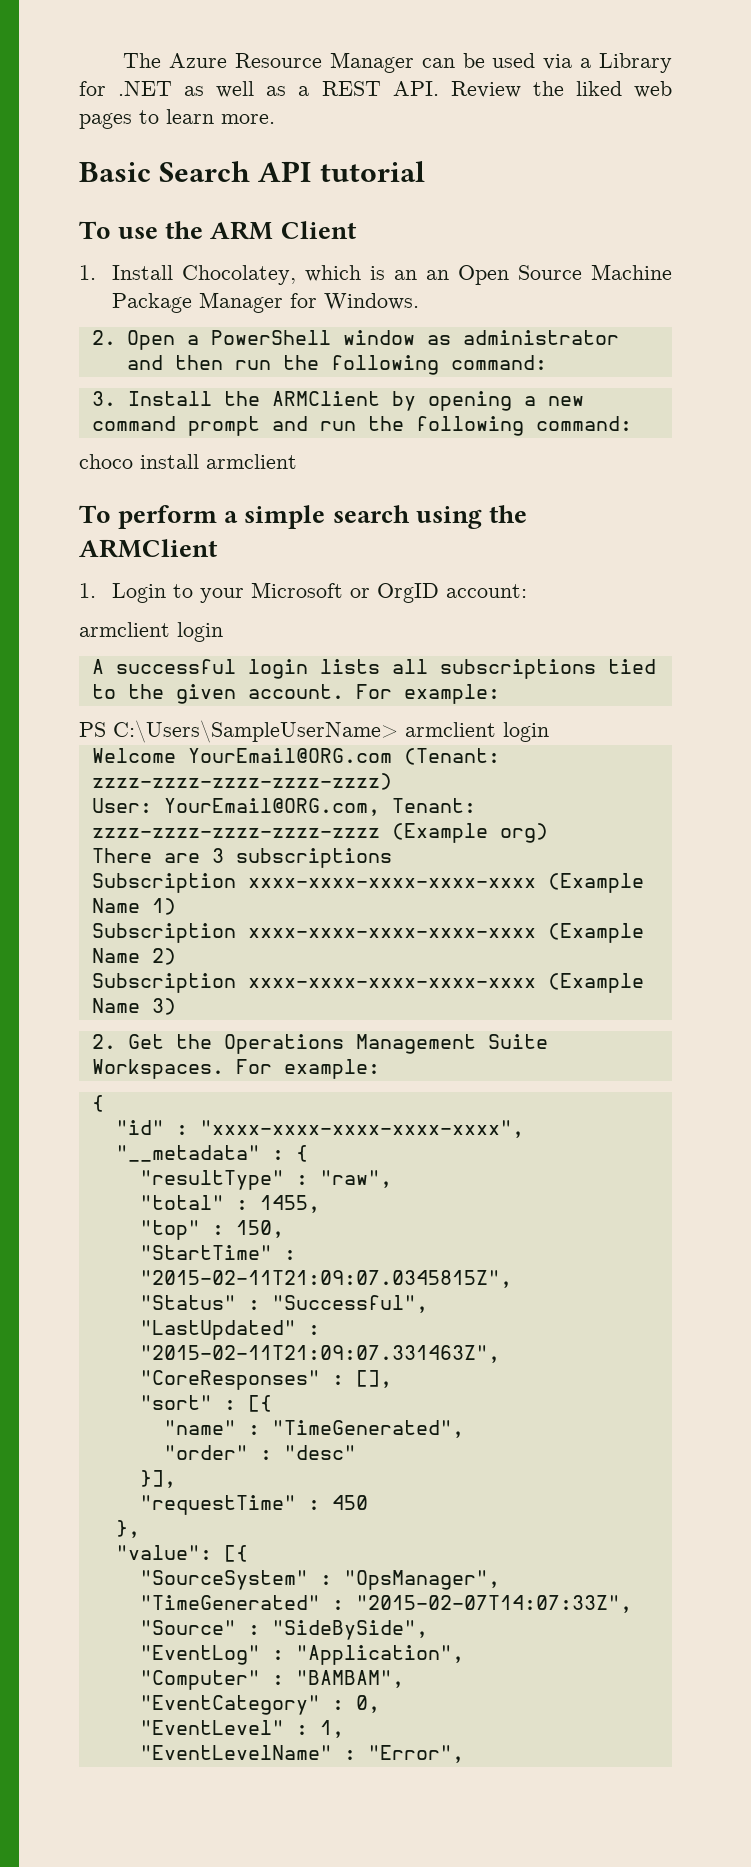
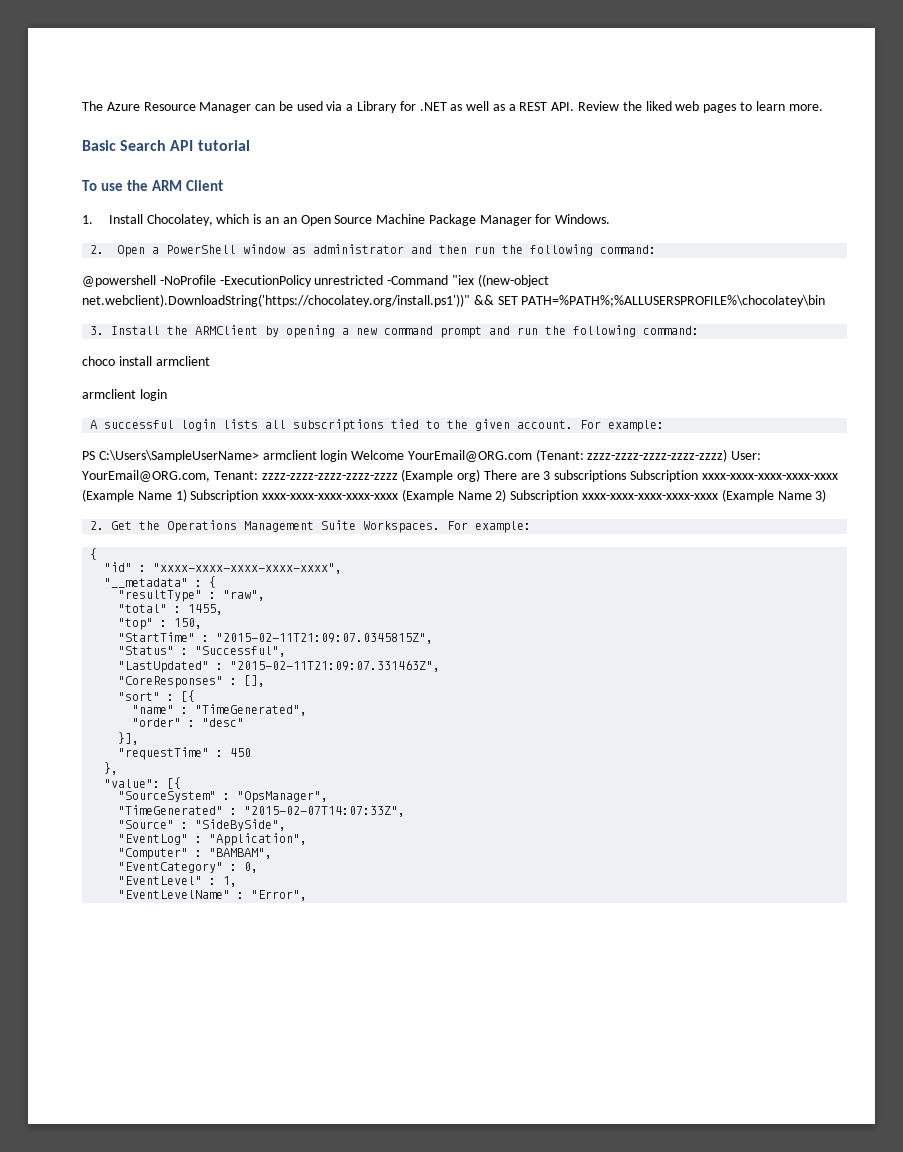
+ @powershell -NoProfile -ExecutionPolicy unrestricted -Command "iex ((new-object net.webclient).DownloadString('https://chocolatey.org/install.ps1'))" && SET PATH=%PATH%;%ALLUSERSPROFILE%\chocolatey\bin
- To perform a simple search using the ARMClient
- 1. Login to your Microsoft or OrgID account:
- PS C:\Users\SampleUserName> armclient login
- Welcome YourEmail@ORG.com (Tenant: zzzz-zzzz-zzzz-zzzz-zzzz)
- User: YourEmail@ORG.com, Tenant: zzzz-zzzz-zzzz-zzzz-zzzz (Example org)
- There are 3 subscriptions
- Subscription xxxx-xxxx-xxxx-xxxx-xxxx (Example Name 1)
- Subscription xxxx-xxxx-xxxx-xxxx-xxxx (Example Name 2)
- Subscription xxxx-xxxx-xxxx-xxxx-xxxx (Example Name 3)
+ PS C:\Users\SampleUserName> armclient login Welcome YourEmail@ORG.com (Tenant: zzzz-zzzz-zzzz-zzzz-zzzz) User: YourEmail@ORG.com, Tenant: zzzz-zzzz-zzzz-zzzz-zzzz (Example org) There are 3 subscriptions Subscription xxxx-xxxx-xxxx-xxxx-xxxx (Example Name 1) Subscription xxxx-xxxx-xxxx-xxxx-xxxx (Example Name 2) Subscription xxxx-xxxx-xxxx-xxxx-xxxx (Example Name 3)

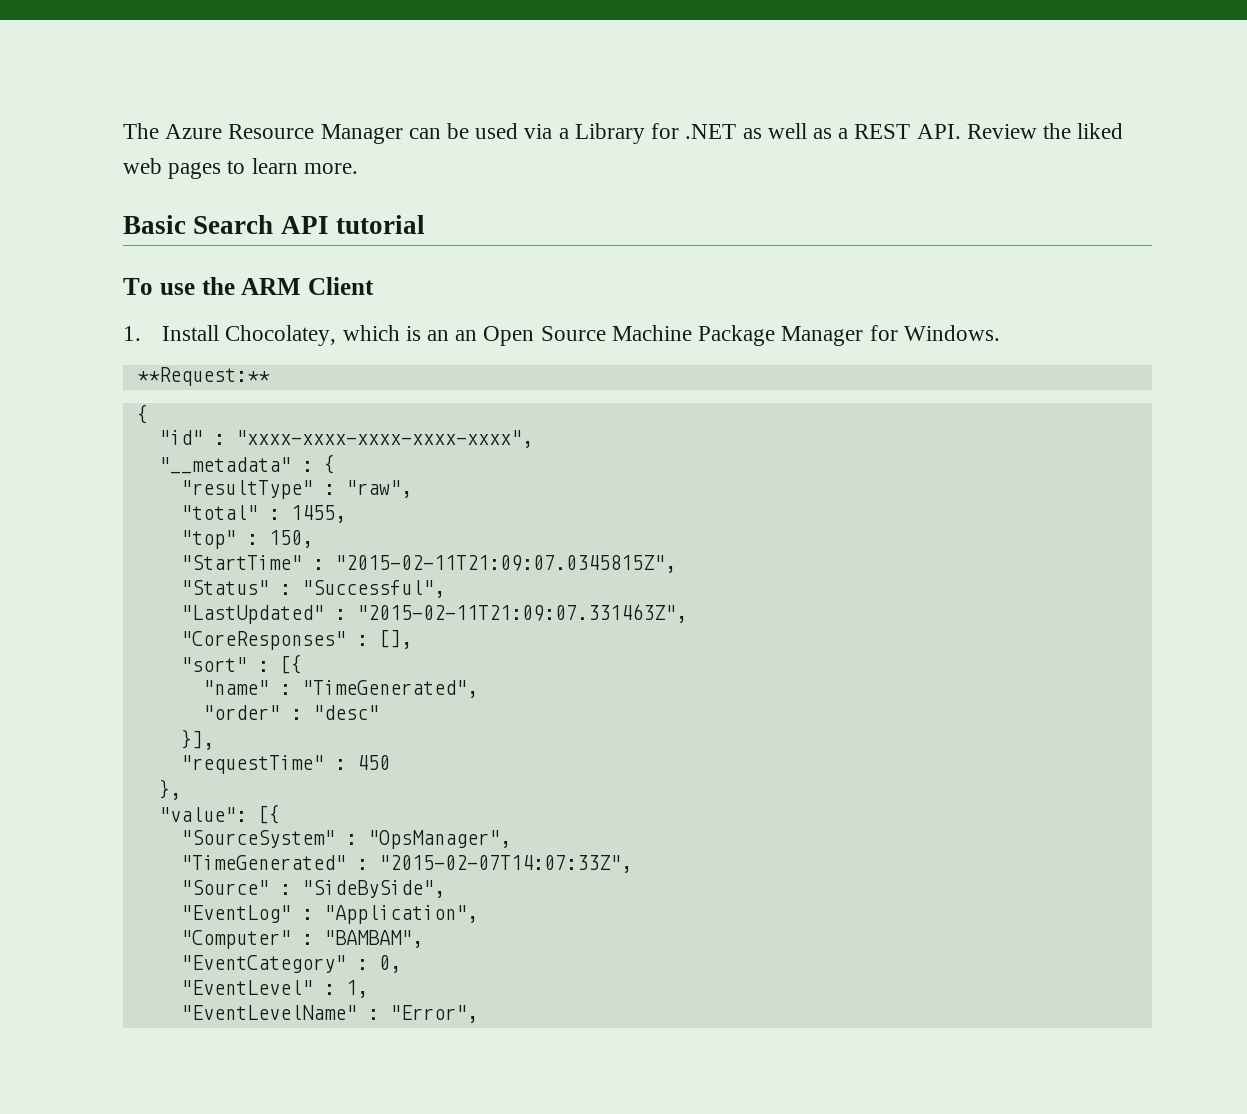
- 2. Open a PowerShell window as administrator and then run the following command:
- @powershell -NoProfile -ExecutionPolicy unrestricted -Command "iex ((new-object net.webclient).DownloadString('https://chocolatey.org/install.ps1'))" && SET PATH=%PATH%;%ALLUSERSPROFILE%\chocolatey\bin
- 3. Install the ARMClient by opening a new command prompt and run the following command:
- choco install armclient
- armclient login
- A successful login lists all subscriptions tied to the given account. For example:
- PS C:\Users\SampleUserName> armclient login Welcome YourEmail@ORG.com (Tenant: zzzz-zzzz-zzzz-zzzz-zzzz) User: YourEmail@ORG.com, Tenant: zzzz-zzzz-zzzz-zzzz-zzzz (Example org) There are 3 subscriptions Subscription xxxx-xxxx-xxxx-xxxx-xxxx (Example Name 1) Subscription xxxx-xxxx-xxxx-xxxx-xxxx (Example Name 2) Subscription xxxx-xxxx-xxxx-xxxx-xxxx (Example Name 3)
- 2. Get the Operations Management Suite Workspaces. For example:
+ **Request:**

